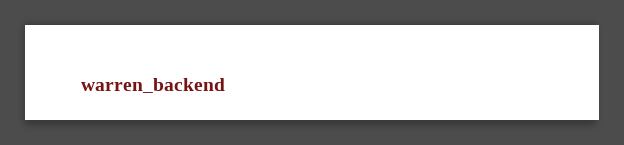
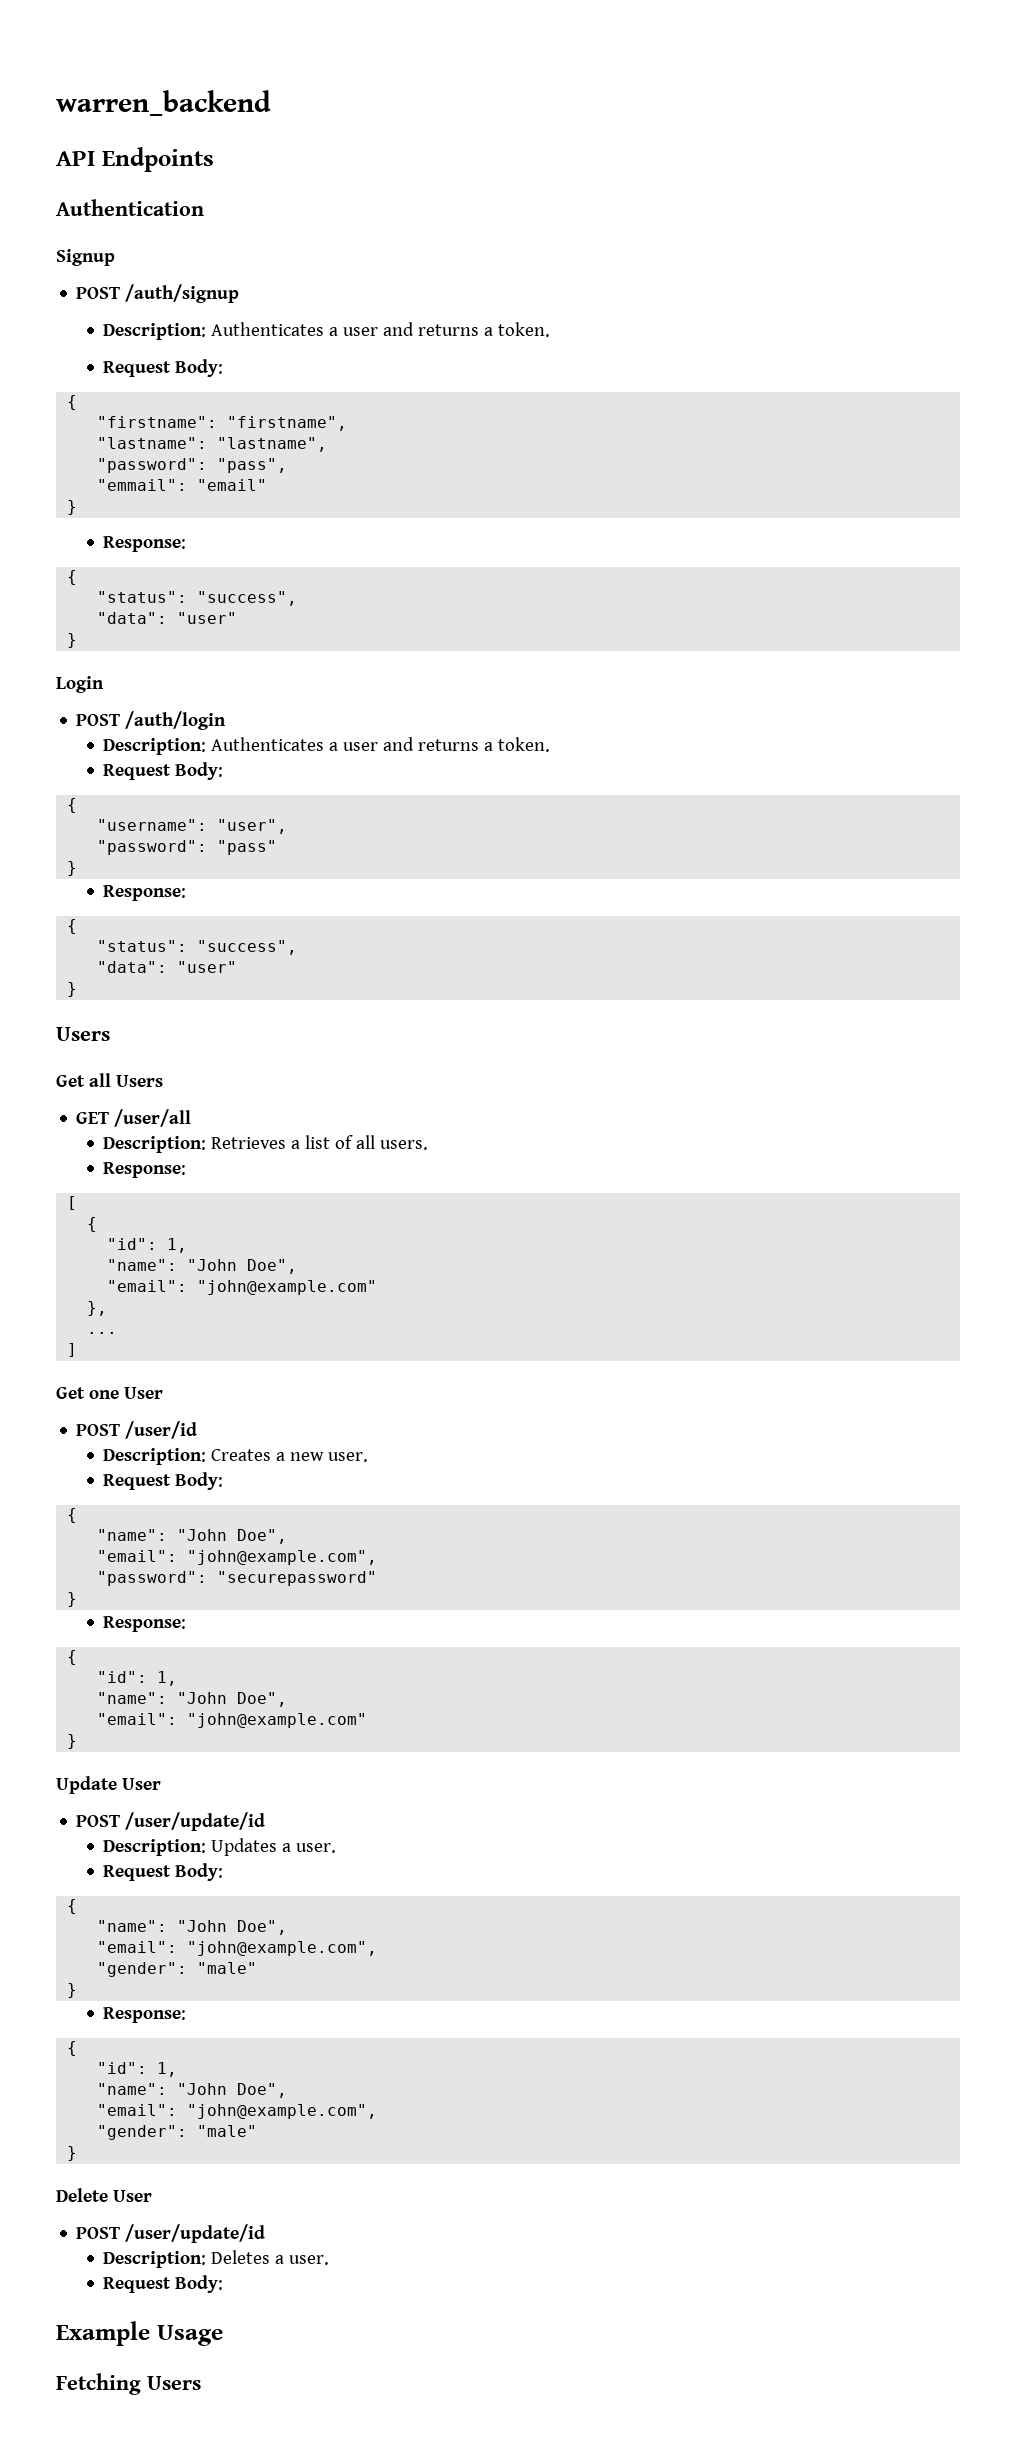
+ API Endpoints
+ Authentication
+ Signup
+ POST /auth/signup
+ Description: Authenticates a user and returns a token.
+ Request Body:
+ {
+ "firstname": "firstname",
+ "lastname": "lastname",
+ "password": "pass",
+ "emmail": "email"
+ }
+ Response:
+ {
+ "status": "success",
+ "data": "user"
+ }
+ Login
+ POST /auth/login
+ Description: Authenticates a user and returns a token.
+ Request Body:
+ {
+ "username": "user",
+ "password": "pass"
+ }
+ Response:
+ {
+ "status": "success",
+ "data": "user"
+ }
+ Users
+ Get all Users
+ GET /user/all
+ Description: Retrieves a list of all users.
+ Response:
+ [
+ {
+ "id": 1,
+ "name": "John Doe",
+ "email": "john@example.com"
+ },
+ ...
+ ]
+ Get one User
+ POST /user/id
+ Description: Creates a new user.
+ Request Body:
+ {
+ "name": "John Doe",
+ "email": "john@example.com",
+ "password": "securepassword"
+ }
+ Response:
+ {
+ "id": 1,
+ "name": "John Doe",
+ "email": "john@example.com"
+ }
+ Update User
+ POST /user/update/id
+ Description: Updates a user.
+ Request Body:
+ {
+ "name": "John Doe",
+ "email": "john@example.com",
+ "gender": "male"
+ }
+ Response:
+ {
+ "id": 1,
+ "name": "John Doe",
+ "email": "john@example.com",
+ "gender": "male"
+ }
+ Delete User
+ POST /user/update/id
+ Description: Deletes a user.
+ Request Body:
+ Example Usage
+ Fetching Users

